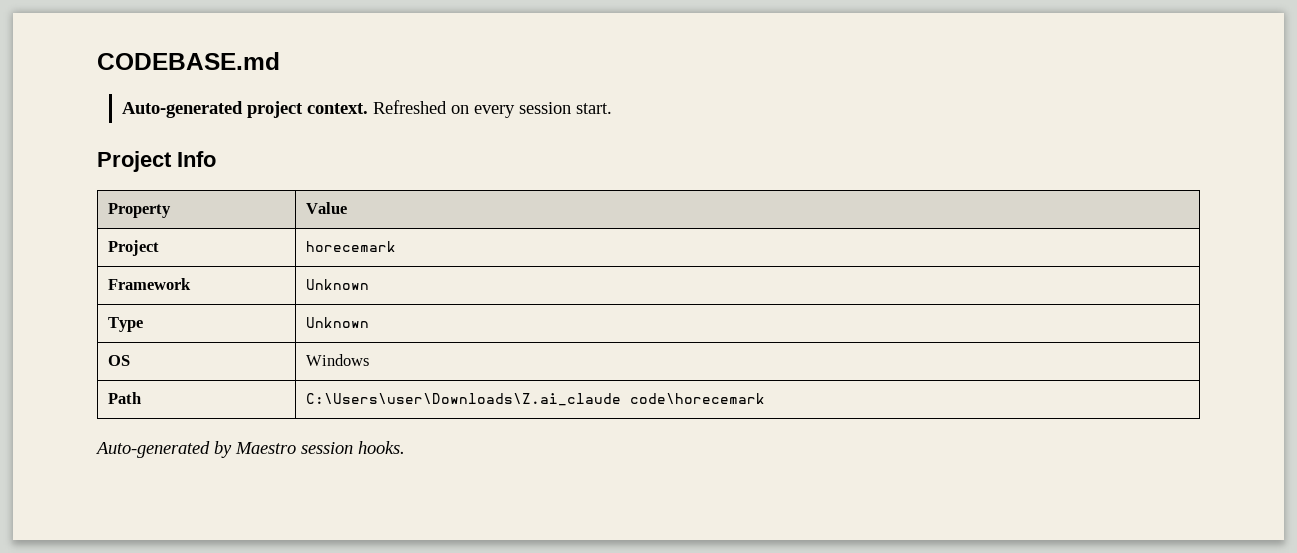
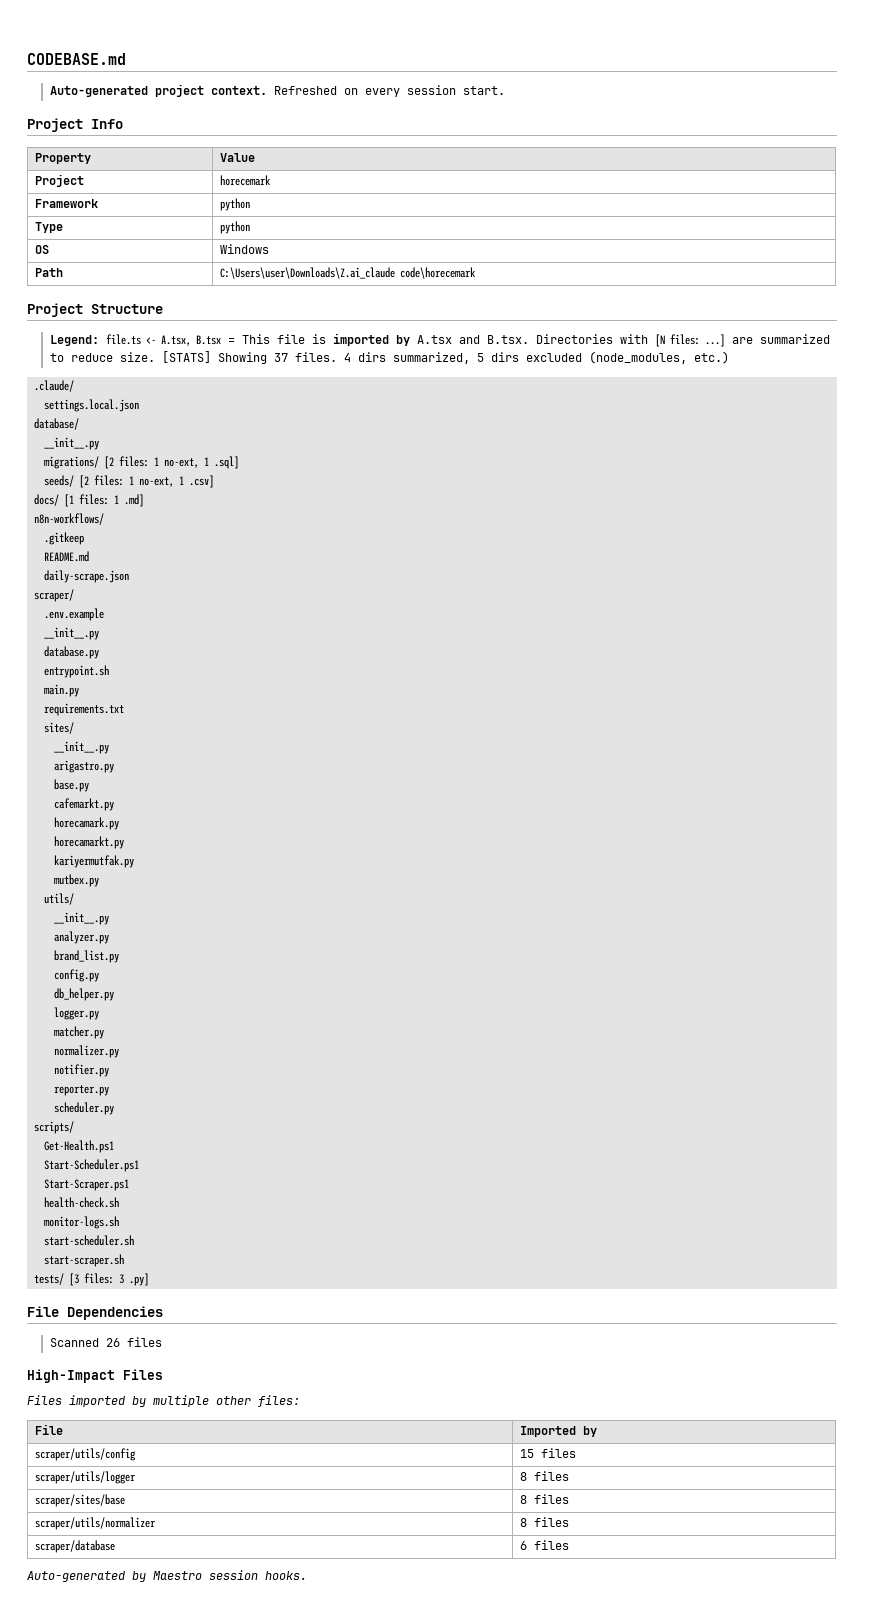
- Framework | Unknown
+ Framework | python
- Type | Unknown
+ Type | python
+ Project Structure
+ Legend: file.ts <- A.tsx, B.tsx = This file is imported by A.tsx and B.tsx. Directories with [N files: ...] are summarized to reduce size. [STATS] Showing 37 files. 4 dirs summarized, 5 dirs excluded (node_modules, etc.)
+ .claude/
+ settings.local.json
+ database/
+ __init__.py
+ migrations/ [2 files: 1 no-ext, 1 .sql]
+ seeds/ [2 files: 1 no-ext, 1 .csv]
+ docs/ [1 files: 1 .md]
+ n8n-workflows/
+ .gitkeep
+ README.md
+ daily-scrape.json
+ scraper/
+ .env.example
+ __init__.py
+ database.py
+ entrypoint.sh
+ main.py
+ requirements.txt
+ sites/
+ __init__.py
+ arigastro.py
+ base.py
+ cafemarkt.py
+ horecamark.py
+ horecamarkt.py
+ kariyermutfak.py
+ mutbex.py
+ utils/
+ __init__.py
+ analyzer.py
+ brand_list.py
+ config.py
+ db_helper.py
+ logger.py
+ matcher.py
+ normalizer.py
+ notifier.py
+ reporter.py
+ scheduler.py
+ scripts/
+ Get-Health.ps1
+ Start-Scheduler.ps1
+ Start-Scraper.ps1
+ health-check.sh
+ monitor-logs.sh
+ start-scheduler.sh
+ start-scraper.sh
+ tests/ [3 files: 3 .py]
+ File Dependencies
+ Scanned 26 files
+ High-Impact Files
+ Files imported by multiple other files:
+ File | Imported by
+ scraper/utils/config | 15 files
+ scraper/utils/logger | 8 files
+ scraper/sites/base | 8 files
+ scraper/utils/normalizer | 8 files
+ scraper/database | 6 files

